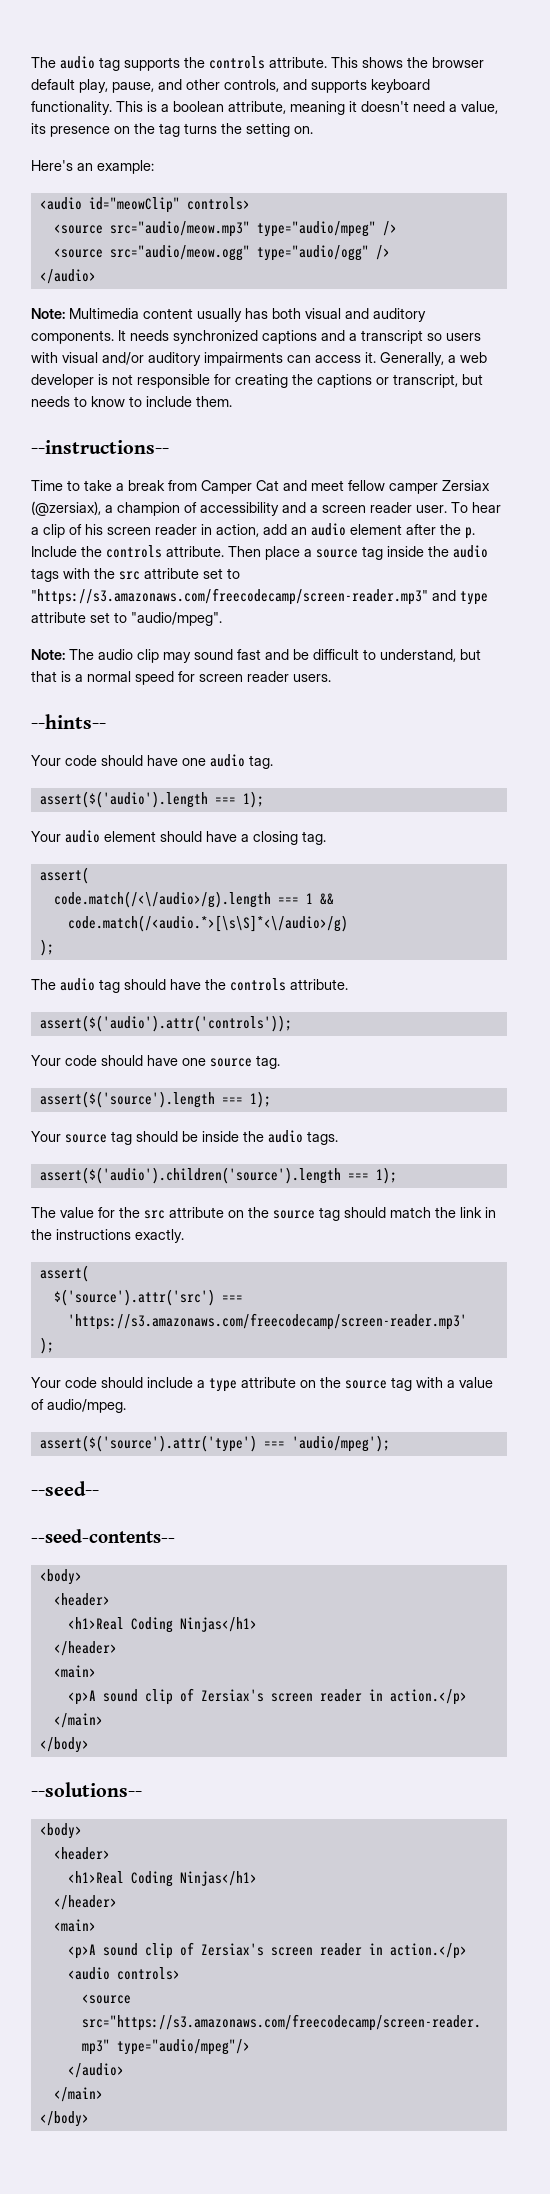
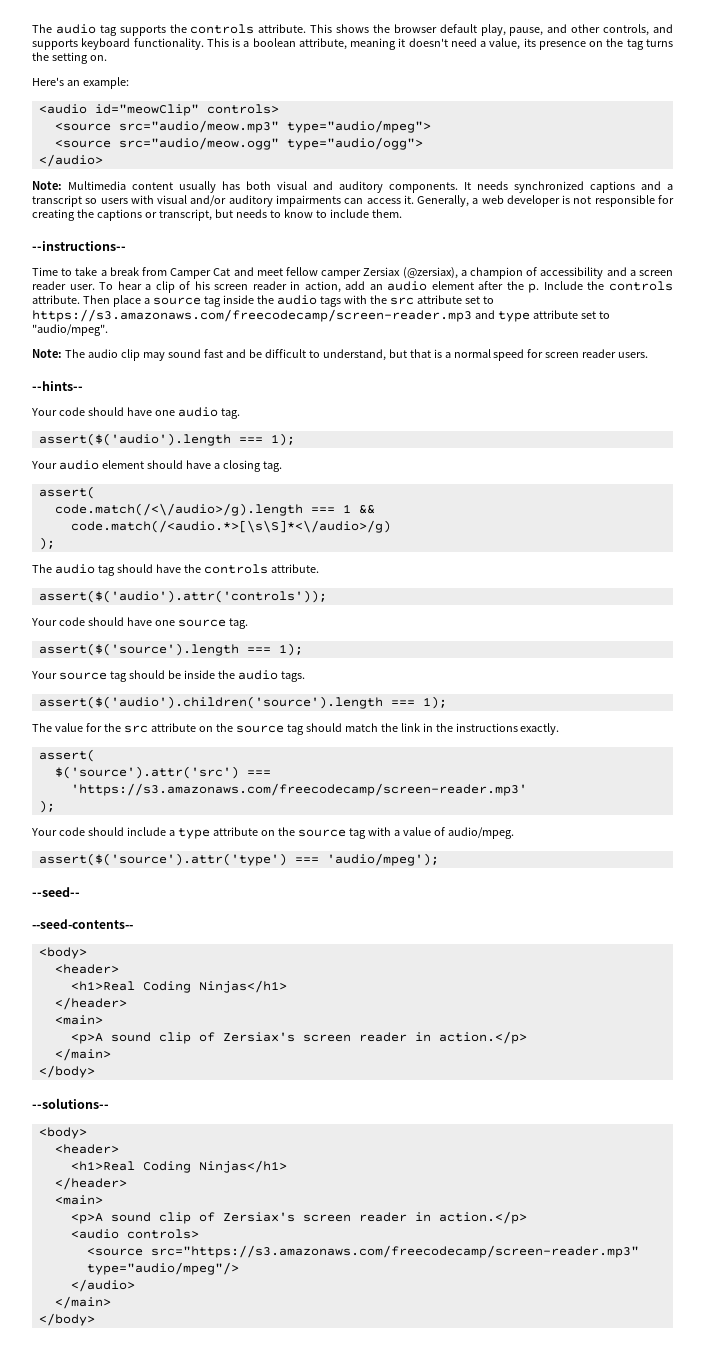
- <source src="audio/meow.mp3" type="audio/mpeg" />
+ <source src="audio/meow.mp3" type="audio/mpeg">
- <source src="audio/meow.ogg" type="audio/ogg" />
+ <source src="audio/meow.ogg" type="audio/ogg">
- Then place a source tag inside the audio tags with the src attribute set to "https://s3.amazonaws.com/freecodecamp/screen-reader.mp3" and type attribute set to "audio/mpeg".
+ Then place a source tag inside the audio tags with the src attribute set to https://s3.amazonaws.com/freecodecamp/screen-reader.mp3 and type attribute set to "audio/mpeg".

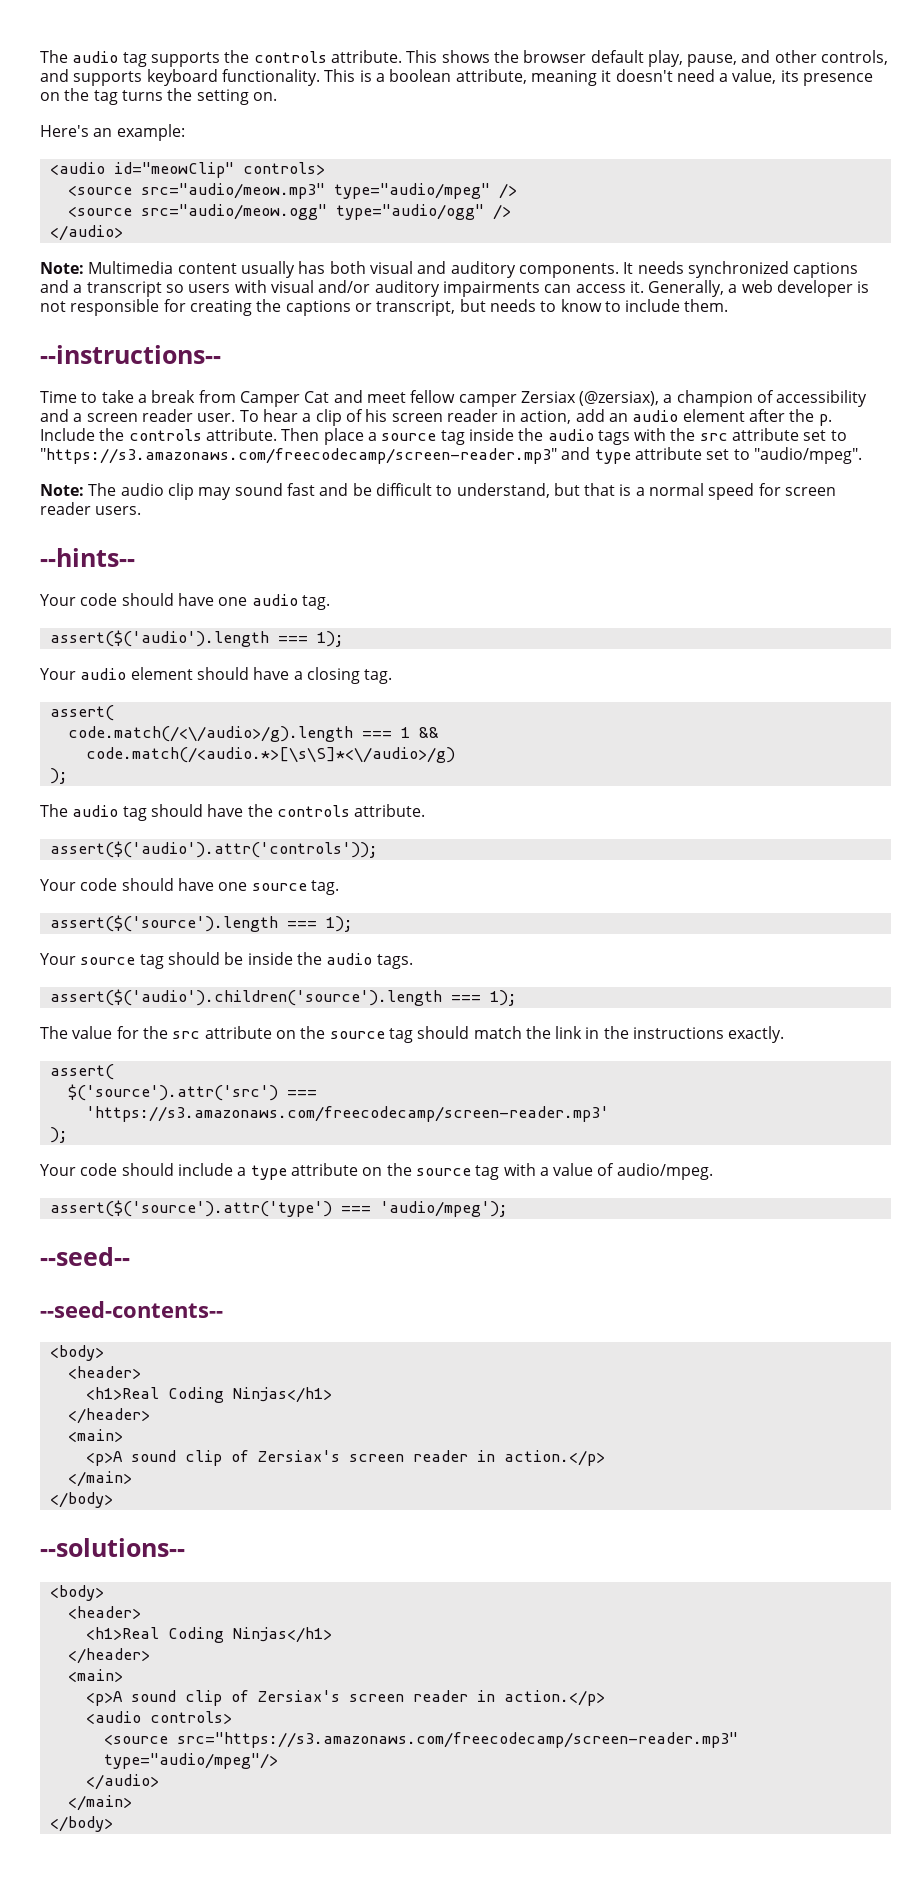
- <source src="audio/meow.mp3" type="audio/mpeg">
+ <source src="audio/meow.mp3" type="audio/mpeg" />
- <source src="audio/meow.ogg" type="audio/ogg">
+ <source src="audio/meow.ogg" type="audio/ogg" />
- Then place a source tag inside the audio tags with the src attribute set to https://s3.amazonaws.com/freecodecamp/screen-reader.mp3 and type attribute set to "audio/mpeg".
+ Then place a source tag inside the audio tags with the src attribute set to "https://s3.amazonaws.com/freecodecamp/screen-reader.mp3" and type attribute set to "audio/mpeg".

